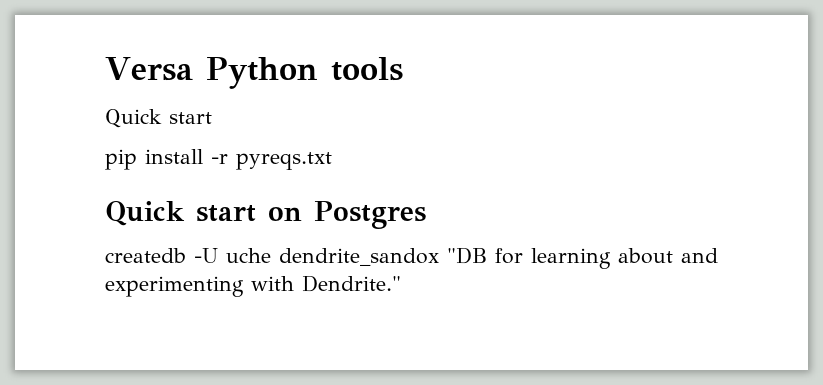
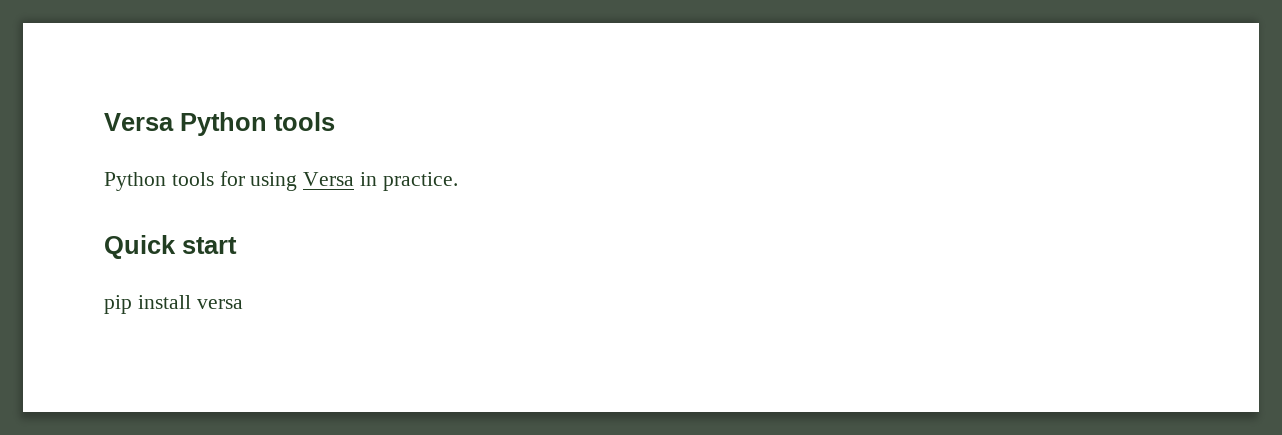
  Versa Python tools
+ Python tools for using Versa in practice.
  Quick start
- pip install -r pyreqs.txt
- Quick start on Postgres
- createdb -U uche dendrite_sandox "DB for learning about and experimenting with Dendrite."
+ pip install versa

